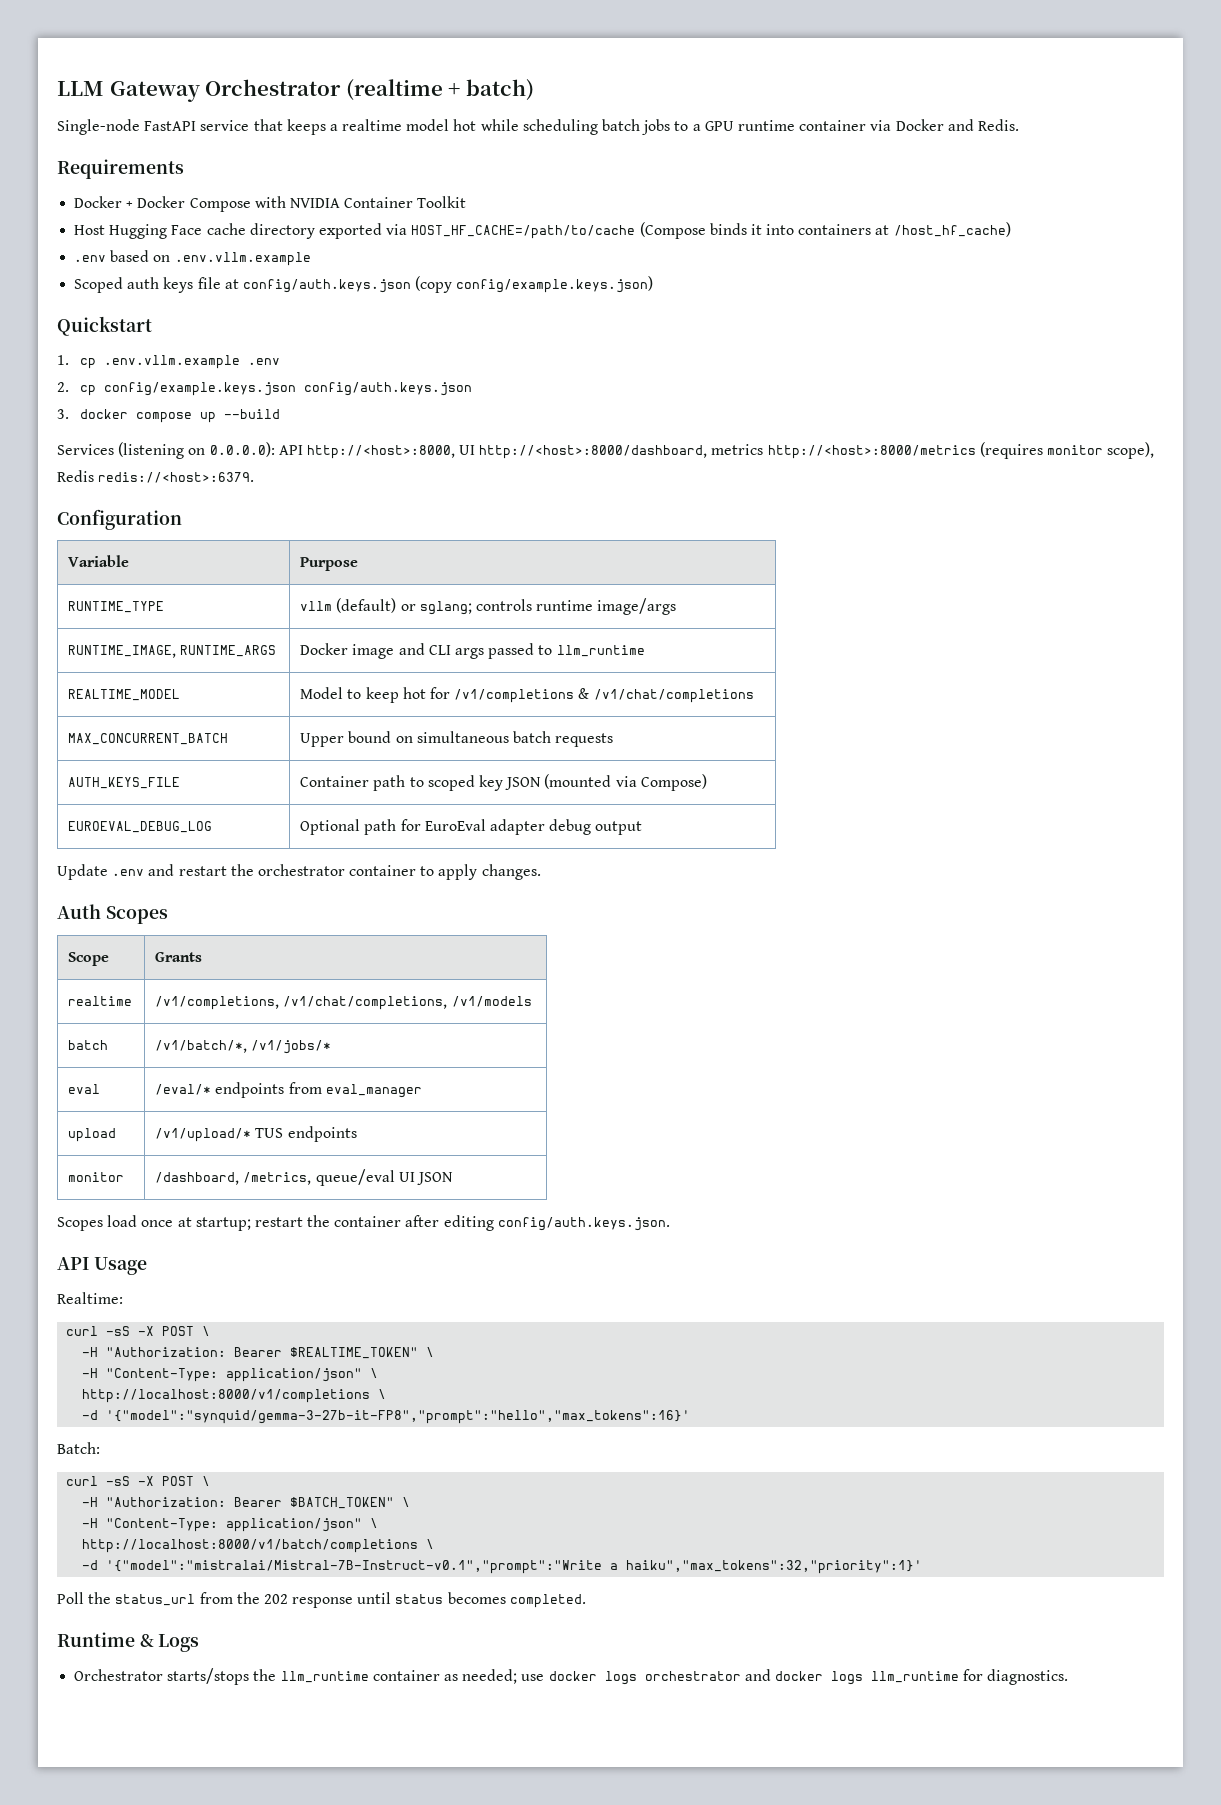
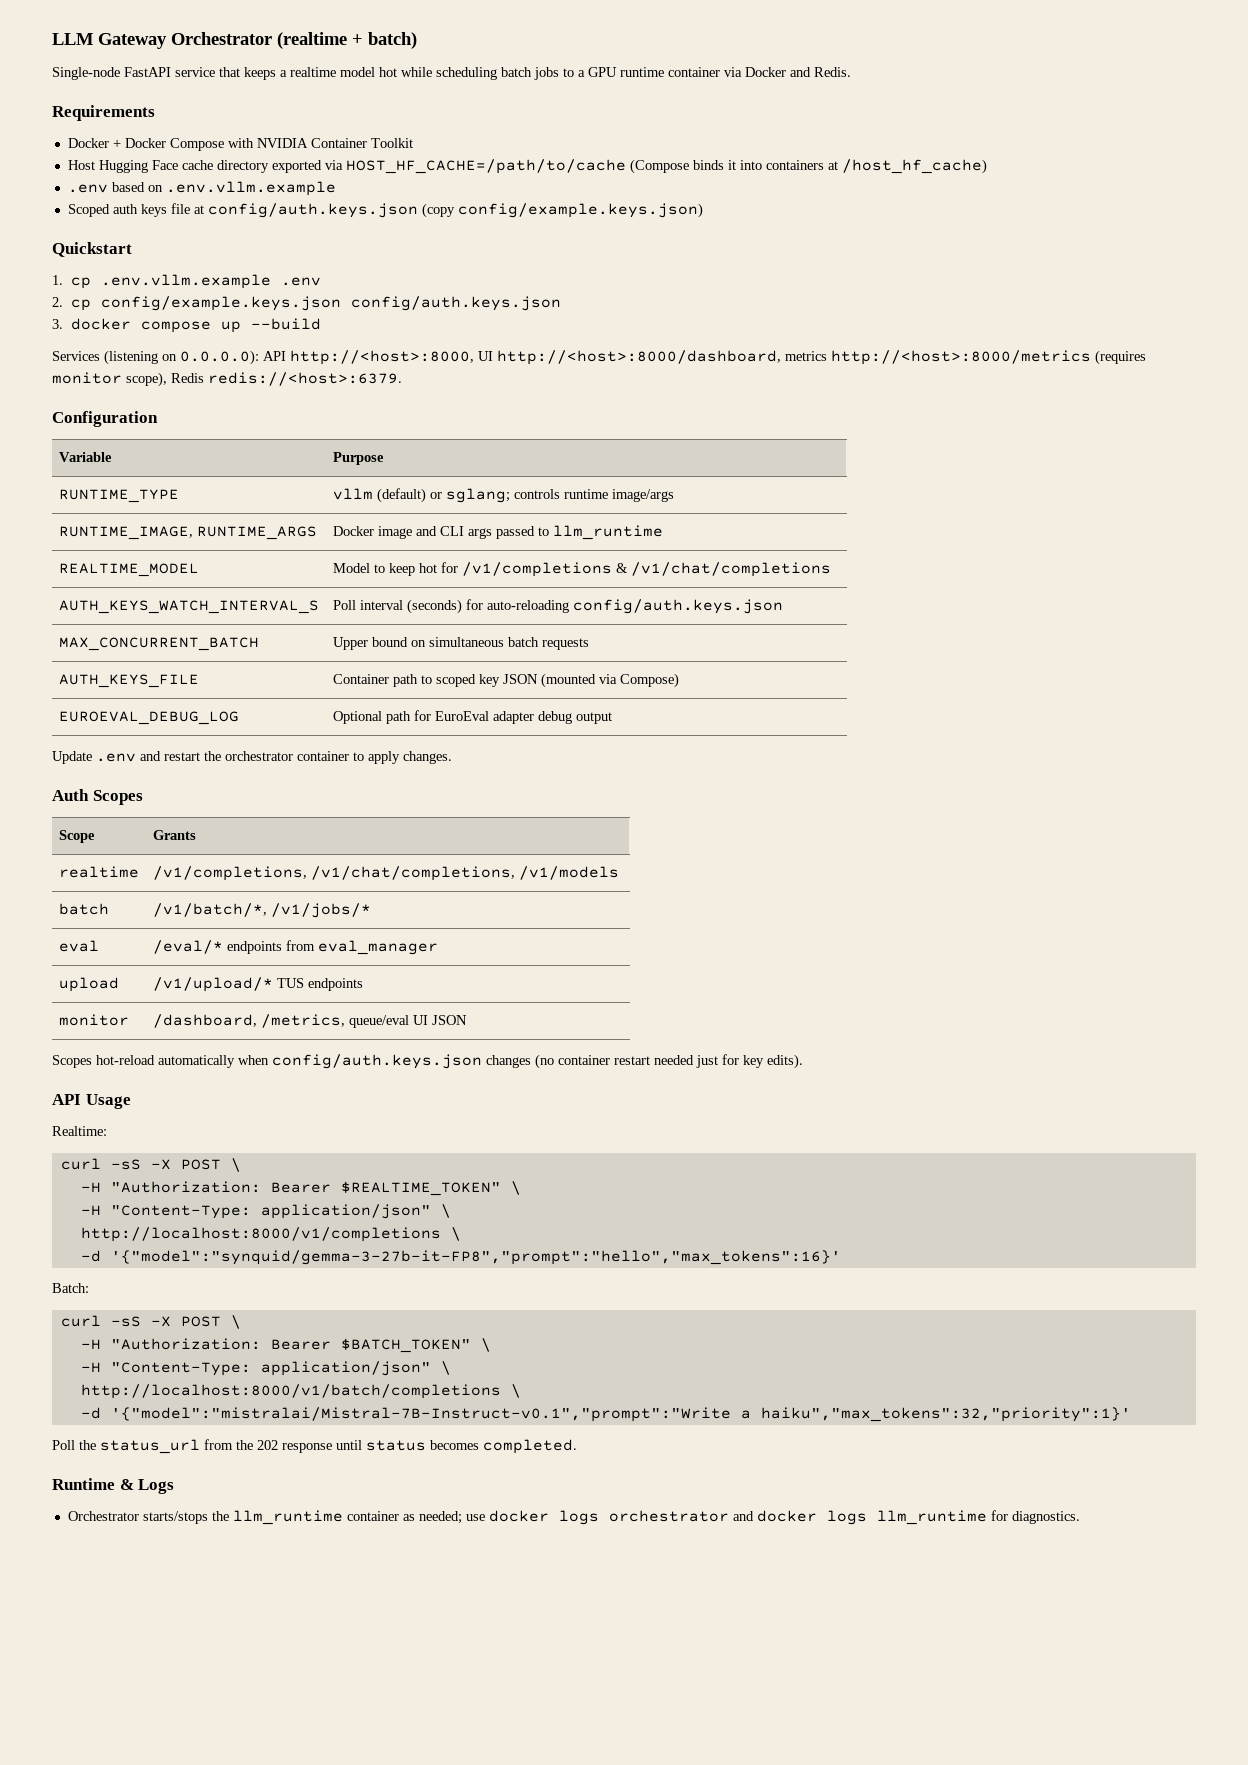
+ AUTH_KEYS_WATCH_INTERVAL_S | Poll interval (seconds) for auto-reloading config/auth.keys.json
- Scopes load once at startup; restart the container after editing config/auth.keys.json.
+ Scopes hot-reload automatically when config/auth.keys.json changes (no container restart needed just for key edits).

